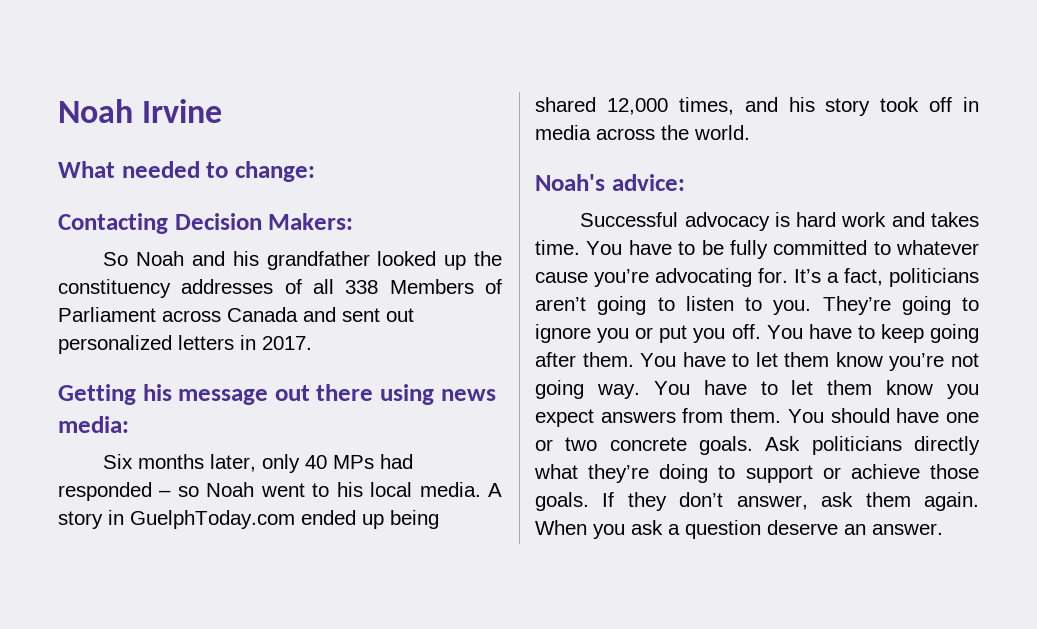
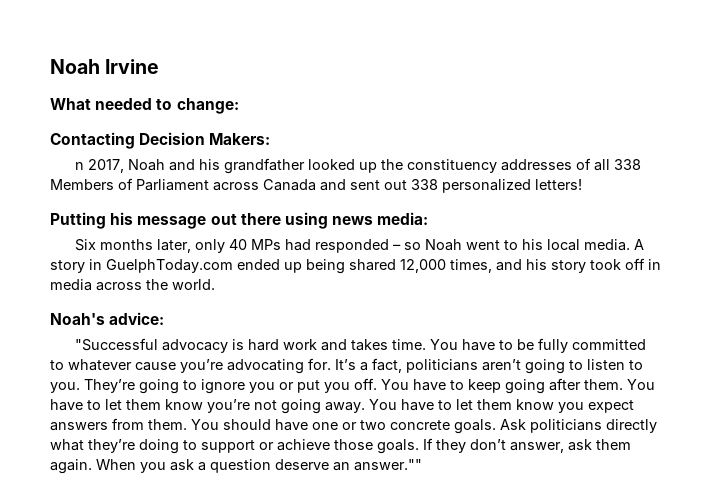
- So Noah and his grandfather looked up the constituency addresses of all 338 Members of Parliament across Canada and sent out personalized letters in 2017.
- Getting his message out there using news media:
+ n 2017, Noah and his grandfather looked up the constituency addresses of all 338 Members of Parliament across Canada and sent out 338 personalized letters!
+ Putting his message out there using news media:
- Successful advocacy is hard work and takes time.
+ "Successful advocacy is hard work and takes time.
- You have to let them know you’re not going way.
+ You have to let them know you’re not going away.
- When you ask a question deserve an answer.
+ When you ask a question deserve an answer.""

